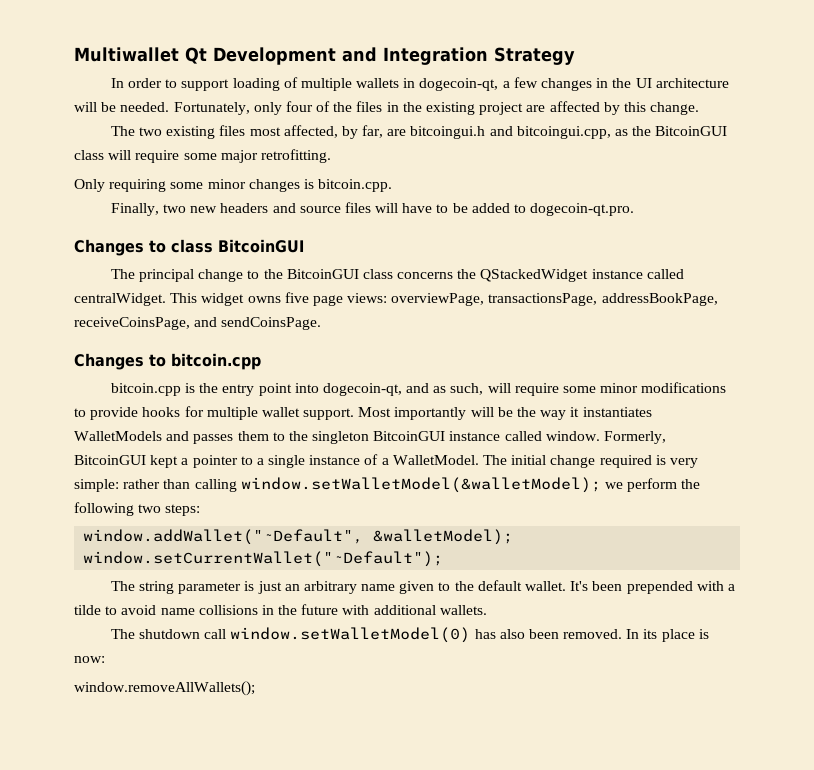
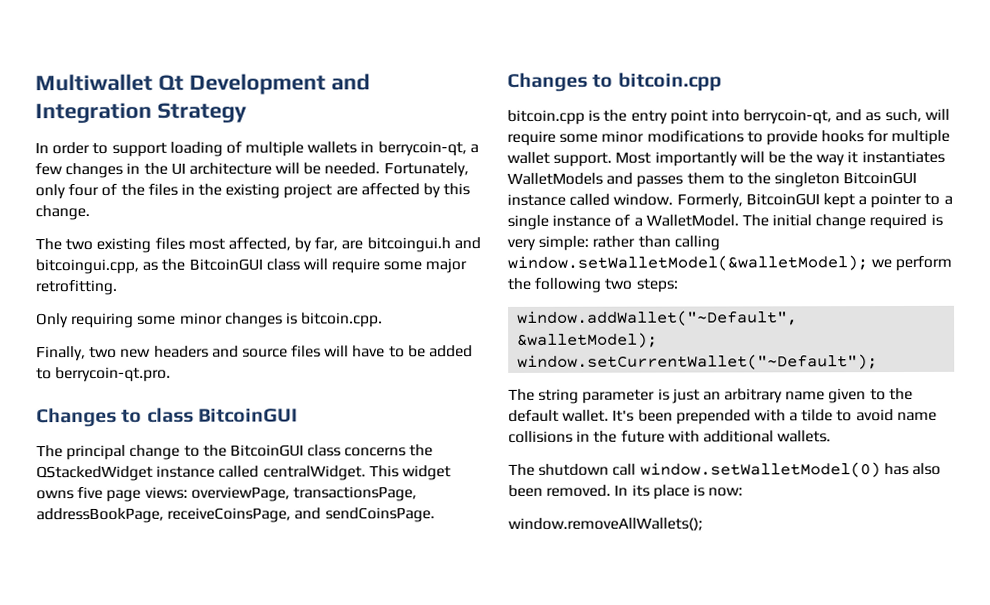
- In order to support loading of multiple wallets in dogecoin-qt, a few changes in the UI architecture will be needed.
+ In order to support loading of multiple wallets in berrycoin-qt, a few changes in the UI architecture will be needed.
- Finally, two new headers and source files will have to be added to dogecoin-qt.pro.
+ Finally, two new headers and source files will have to be added to berrycoin-qt.pro.
- bitcoin.cpp is the entry point into dogecoin-qt, and as such, will require some minor modifications to provide hooks for multiple wallet support.
+ bitcoin.cpp is the entry point into berrycoin-qt, and as such, will require some minor modifications to provide hooks for multiple wallet support.

